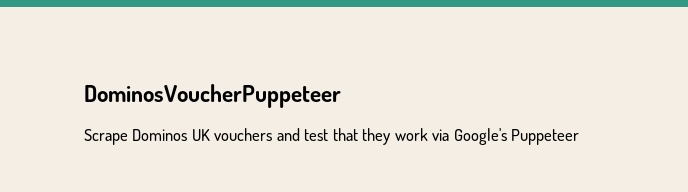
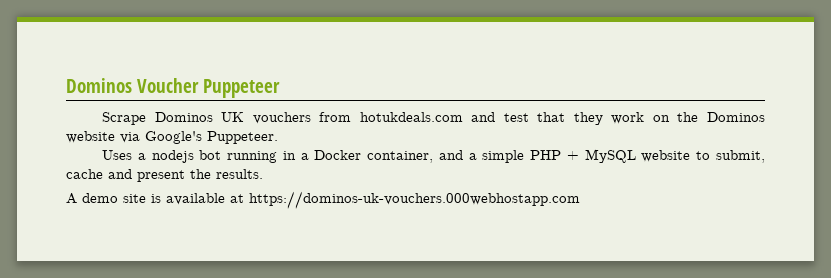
- DominosVoucherPuppeteer
+ Dominos Voucher Puppeteer
- Scrape Dominos UK vouchers and test that they work via Google's Puppeteer
+ Scrape Dominos UK vouchers from hotukdeals.com and test that they work on the Dominos website via Google's Puppeteer.
+ Uses a nodejs bot running in a Docker container, and a simple PHP + MySQL website to submit, cache and present the results.
+ A demo site is available at https://dominos-uk-vouchers.000webhostapp.com

